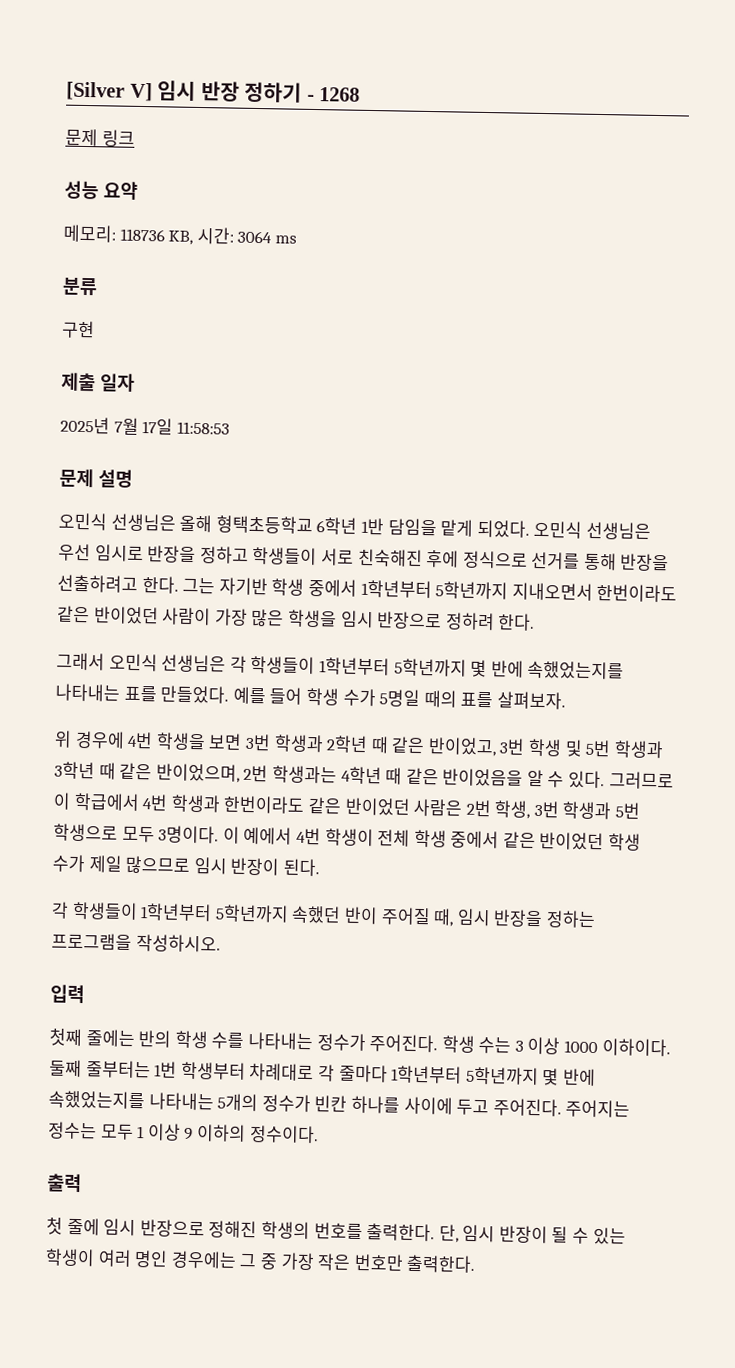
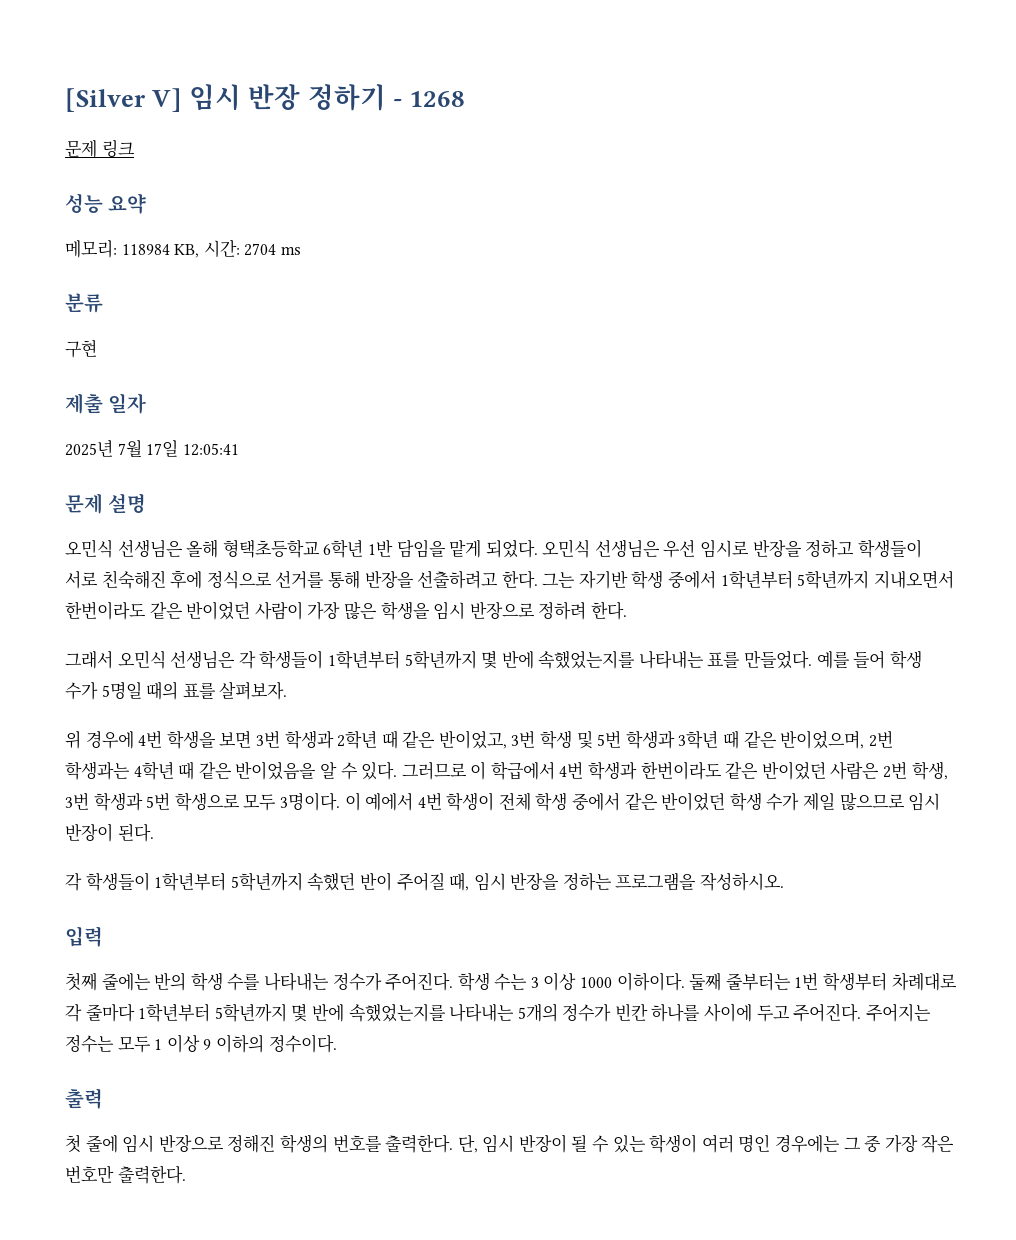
- 메모리: 118736 KB, 시간: 3064 ms
+ 메모리: 118984 KB, 시간: 2704 ms
- 2025년 7월 17일 11:58:53
+ 2025년 7월 17일 12:05:41

